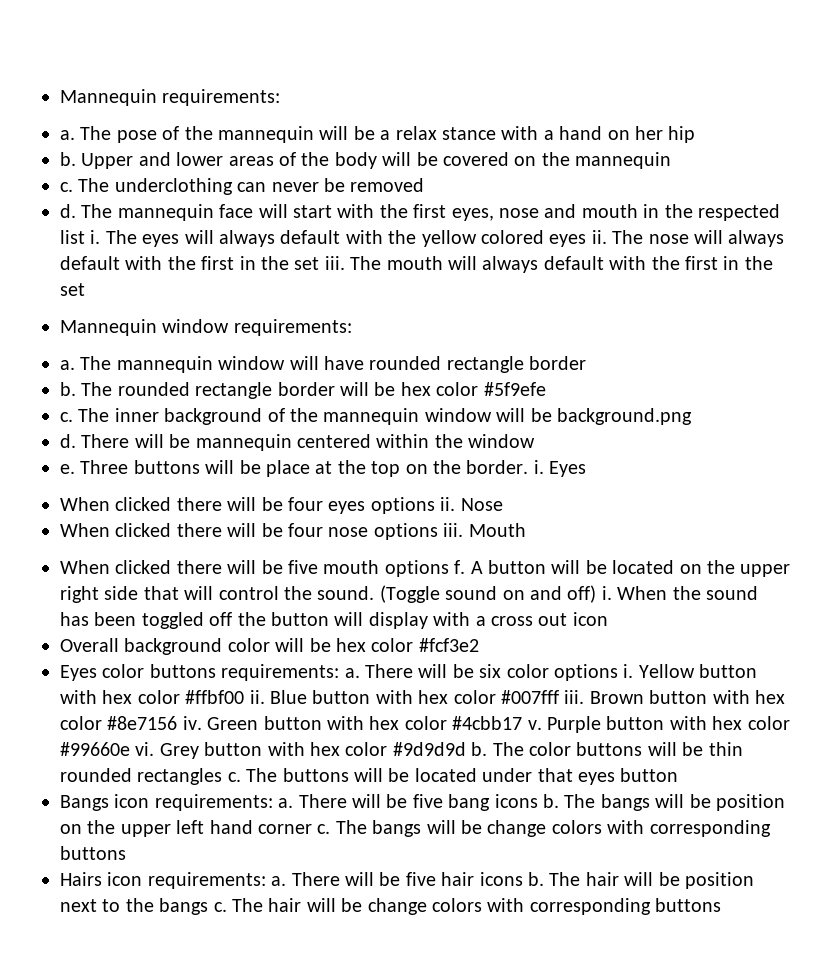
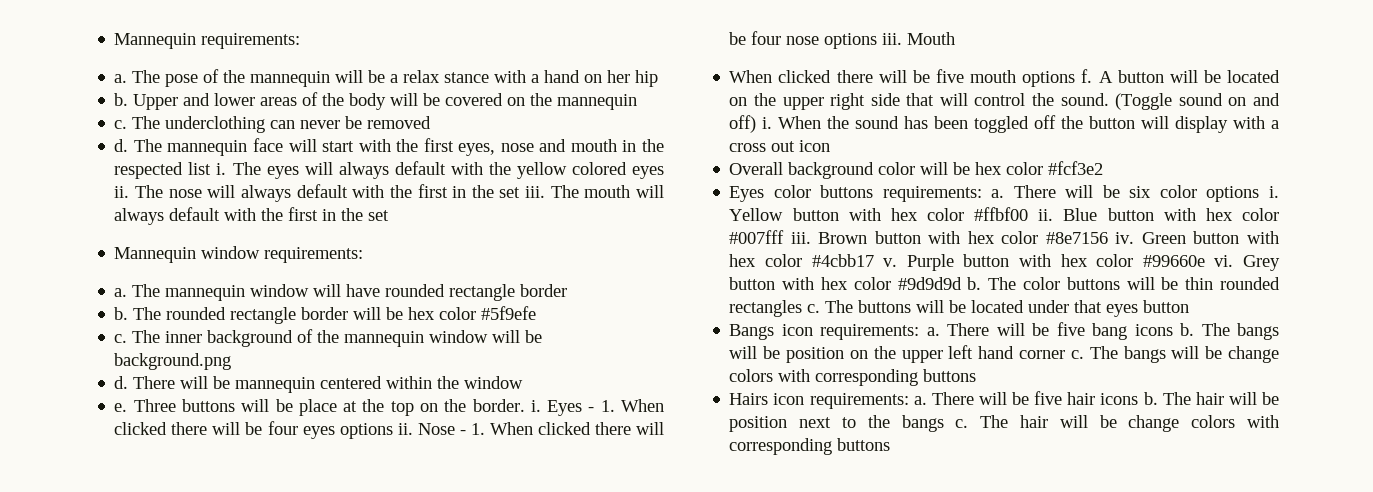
- Three buttons will be place at the top on the border. i. Eyes
- When clicked there will be four eyes options ii.
+ Three buttons will be place at the top on the border. i. Eyes - 1. When clicked there will be four eyes options ii.
- Nose
- When clicked there will be four nose options iii.
+ Nose - 1. When clicked there will be four nose options iii.

